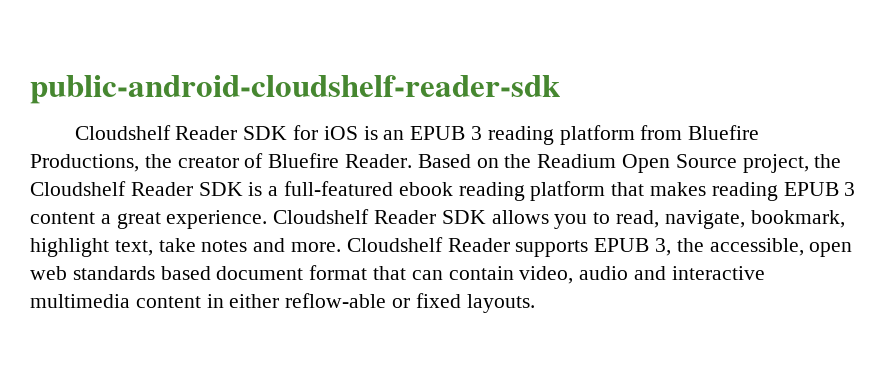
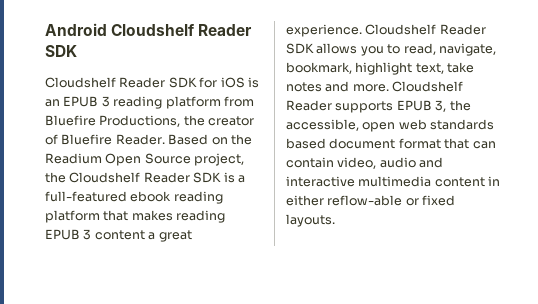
- public-android-cloudshelf-reader-sdk
+ Android Cloudshelf Reader SDK

